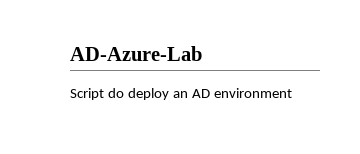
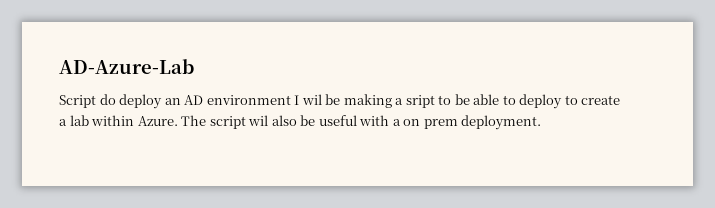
- Script do deploy an AD environment
+ Script do deploy an AD environment I wil be making a sript to be able to deploy to create a lab within Azure. The script wil also be useful with a on prem deployment.

